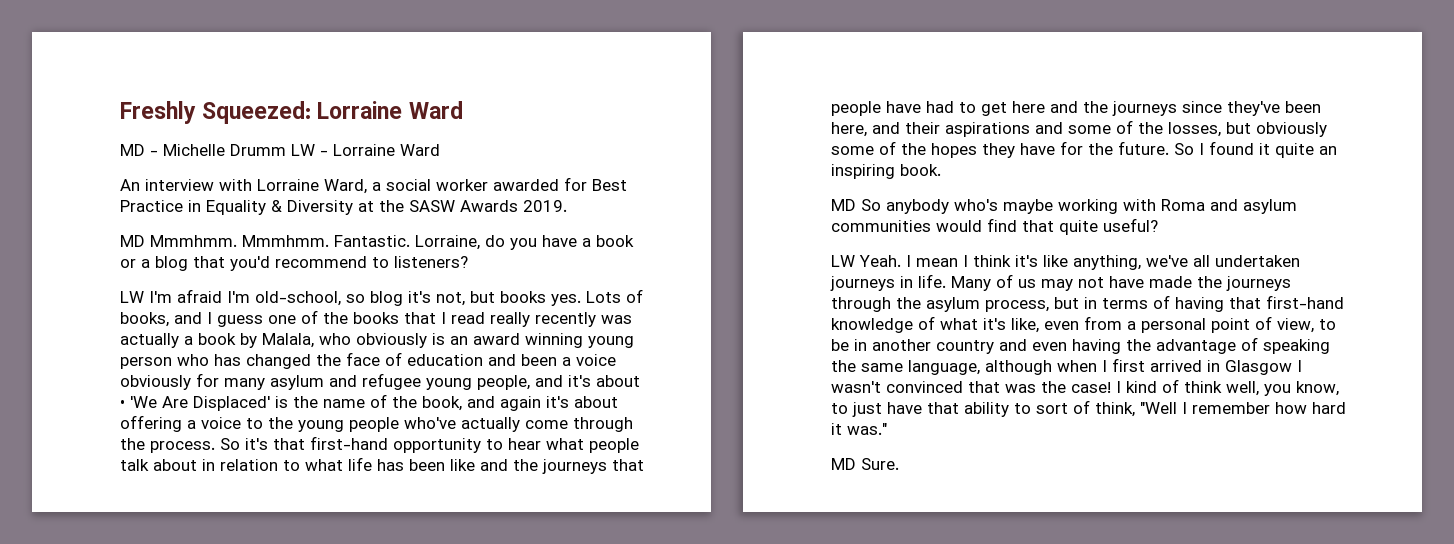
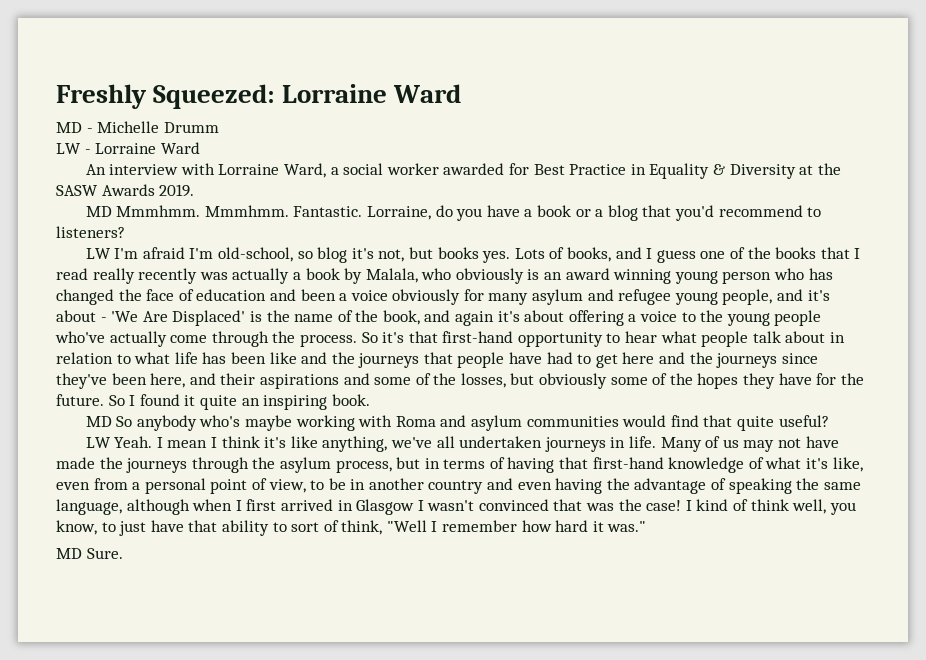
- MD - Michelle Drumm LW - Lorraine Ward
+ MD - Michelle Drumm
+ LW - Lorraine Ward
- Lots of books, and I guess one of the books that I read really recently was actually a book by Malala, who obviously is an award winning young person who has changed the face of education and been a voice obviously for many asylum and refugee young people, and it's about • 'We Are Displaced' is the name of the book, and again it's about offering a voice to the young people who've actually come through the process.
+ Lots of books, and I guess one of the books that I read really recently was actually a book by Malala, who obviously is an award winning young person who has changed the face of education and been a voice obviously for many asylum and refugee young people, and it's about - 'We Are Displaced' is the name of the book, and again it's about offering a voice to the young people who've actually come through the process.

